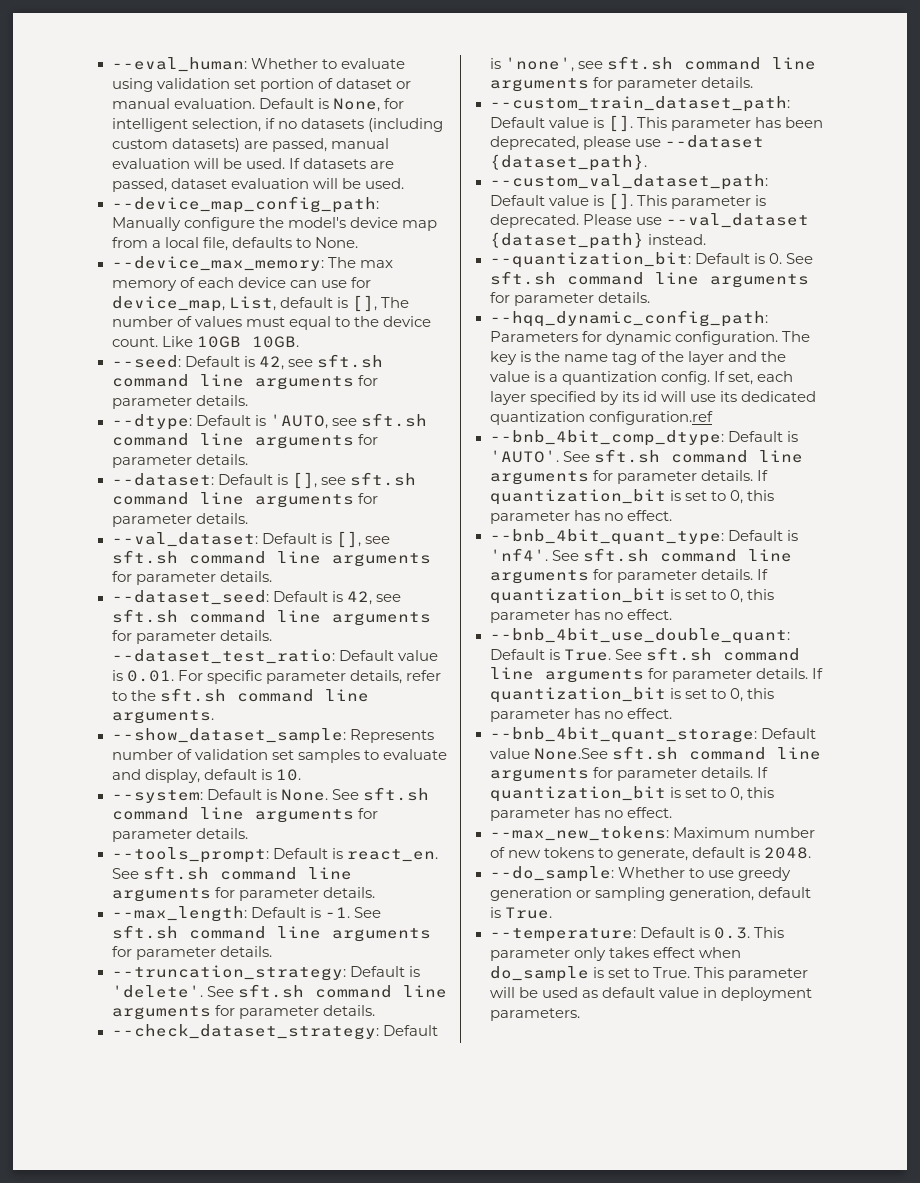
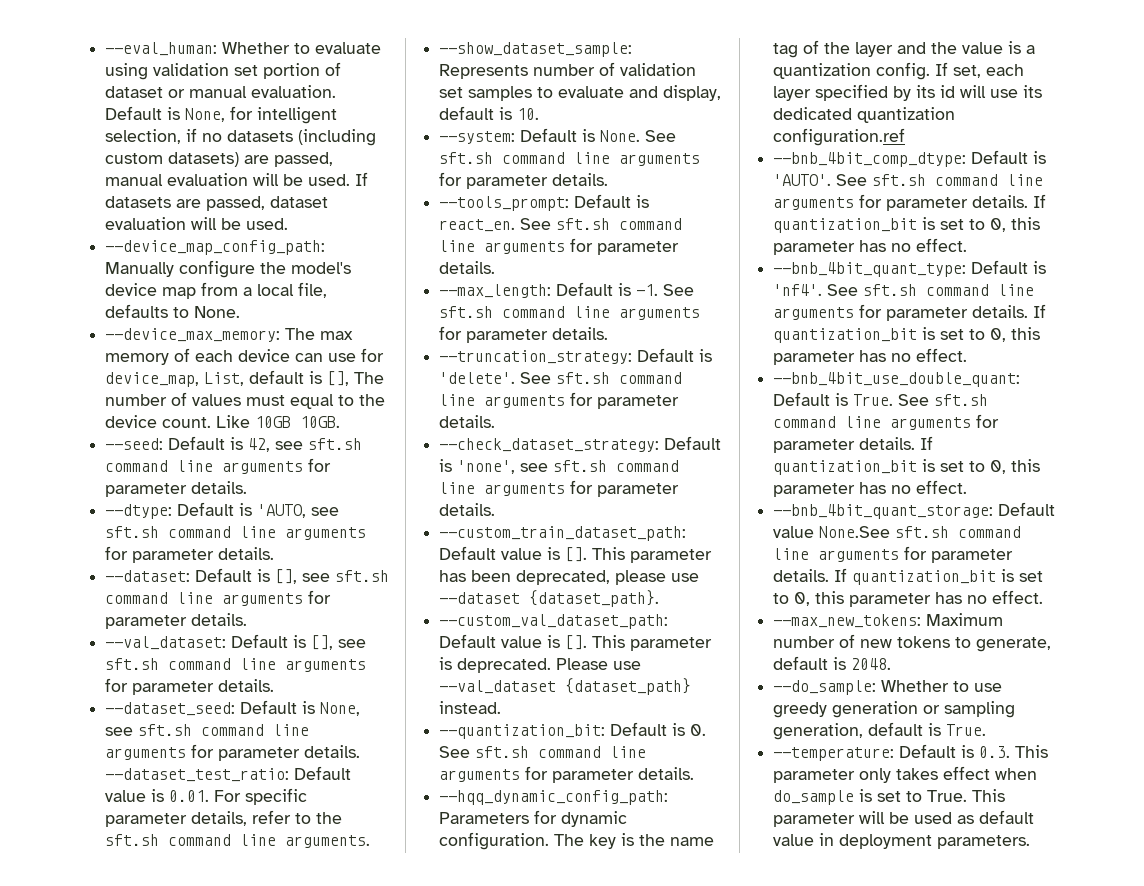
- --dataset_seed: Default is 42, see sft.sh command line arguments for parameter details.
+ --dataset_seed: Default is None, see sft.sh command line arguments for parameter details.

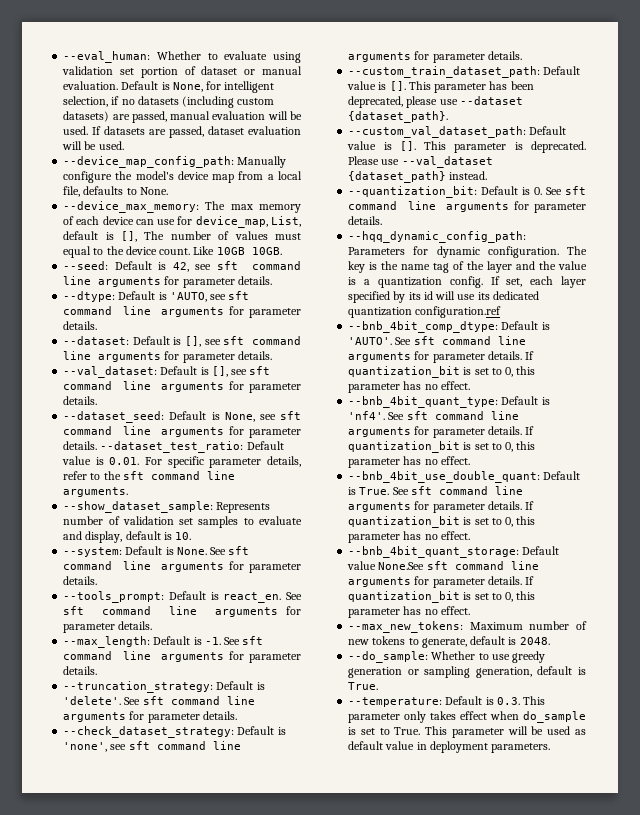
- --seed: Default is 42, see sft.sh command line arguments for parameter details.
+ --seed: Default is 42, see sft command line arguments for parameter details.
- --dtype: Default is 'AUTO, see sft.sh command line arguments for parameter details.
+ --dtype: Default is 'AUTO, see sft command line arguments for parameter details.
- --dataset: Default is [], see sft.sh command line arguments for parameter details.
+ --dataset: Default is [], see sft command line arguments for parameter details.
- --val_dataset: Default is [], see sft.sh command line arguments for parameter details.
+ --val_dataset: Default is [], see sft command line arguments for parameter details.
- --dataset_seed: Default is None, see sft.sh command line arguments for parameter details.
+ --dataset_seed: Default is None, see sft command line arguments for parameter details.
- --dataset_test_ratio: Default value is 0.01. For specific parameter details, refer to the sft.sh command line arguments.
+ --dataset_test_ratio: Default value is 0.01. For specific parameter details, refer to the sft command line arguments.
- --system: Default is None. See sft.sh command line arguments for parameter details.
+ --system: Default is None. See sft command line arguments for parameter details.
- --tools_prompt: Default is react_en. See sft.sh command line arguments for parameter details.
+ --tools_prompt: Default is react_en. See sft command line arguments for parameter details.
- --max_length: Default is -1. See sft.sh command line arguments for parameter details.
+ --max_length: Default is -1. See sft command line arguments for parameter details.
- --truncation_strategy: Default is 'delete'. See sft.sh command line arguments for parameter details.
+ --truncation_strategy: Default is 'delete'. See sft command line arguments for parameter details.
- --check_dataset_strategy: Default is 'none', see sft.sh command line arguments for parameter details.
+ --check_dataset_strategy: Default is 'none', see sft command line arguments for parameter details.
- --quantization_bit: Default is 0. See sft.sh command line arguments for parameter details.
+ --quantization_bit: Default is 0. See sft command line arguments for parameter details.
- --bnb_4bit_comp_dtype: Default is 'AUTO'. See sft.sh command line arguments for parameter details.
+ --bnb_4bit_comp_dtype: Default is 'AUTO'. See sft command line arguments for parameter details.
- --bnb_4bit_quant_type: Default is 'nf4'. See sft.sh command line arguments for parameter details.
+ --bnb_4bit_quant_type: Default is 'nf4'. See sft command line arguments for parameter details.
- --bnb_4bit_use_double_quant: Default is True. See sft.sh command line arguments for parameter details.
+ --bnb_4bit_use_double_quant: Default is True. See sft command line arguments for parameter details.
- --bnb_4bit_quant_storage: Default value None.See sft.sh command line arguments for parameter details.
+ --bnb_4bit_quant_storage: Default value None.See sft command line arguments for parameter details.

